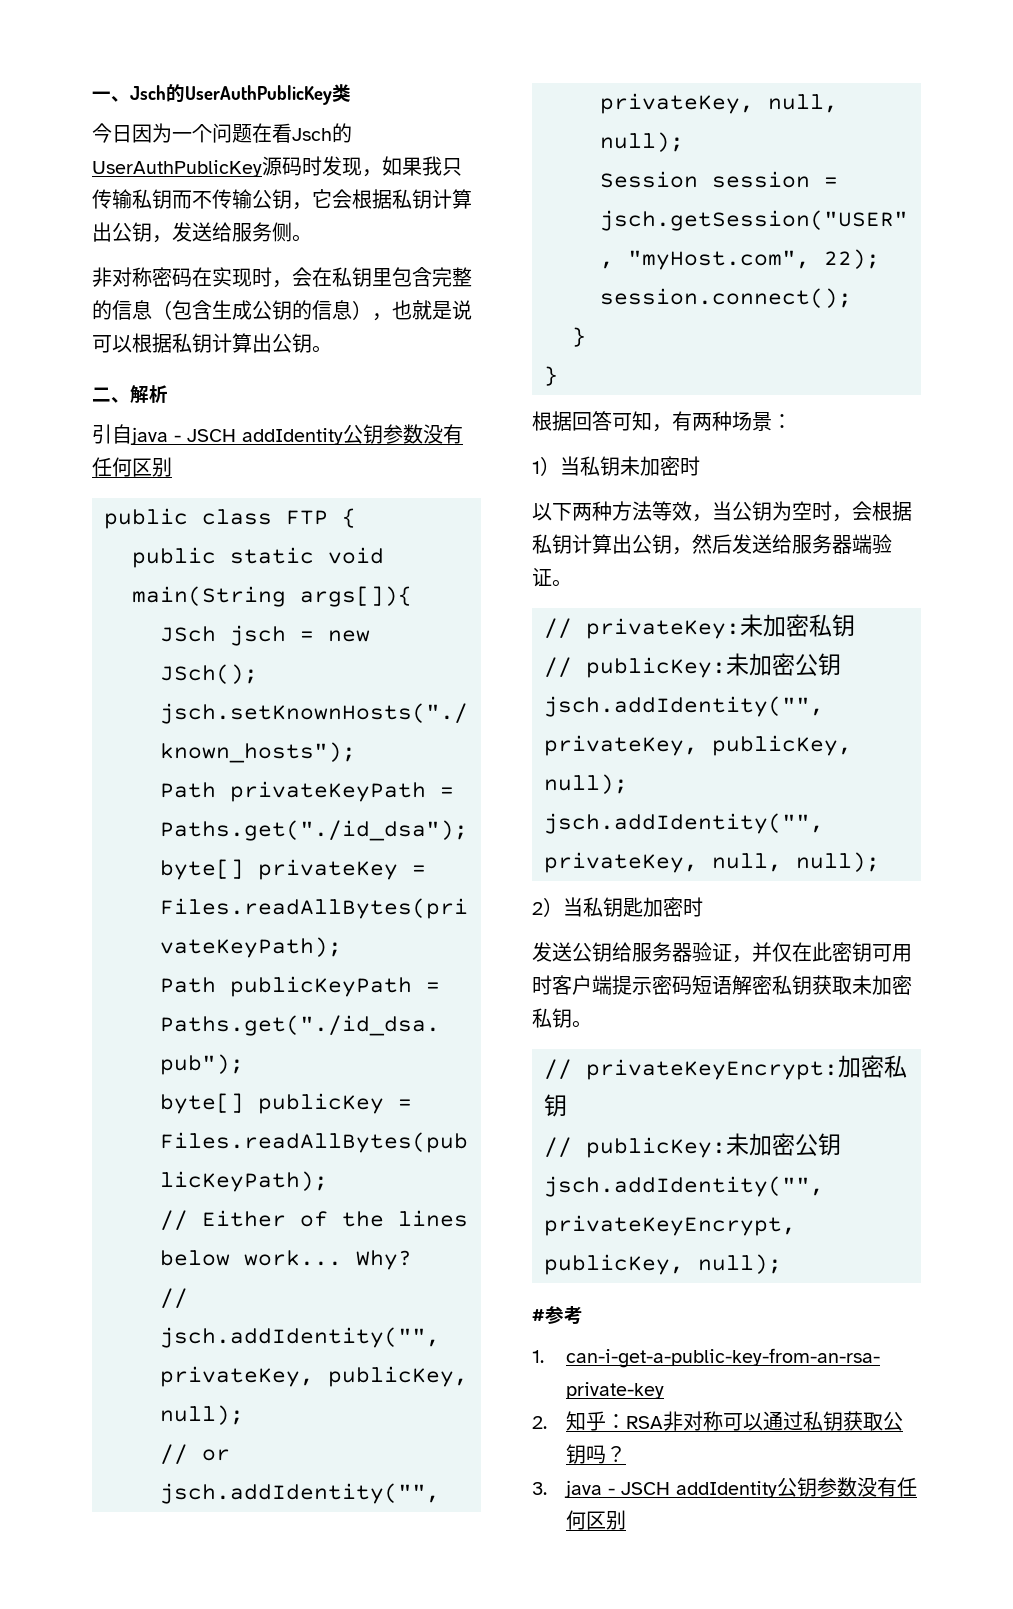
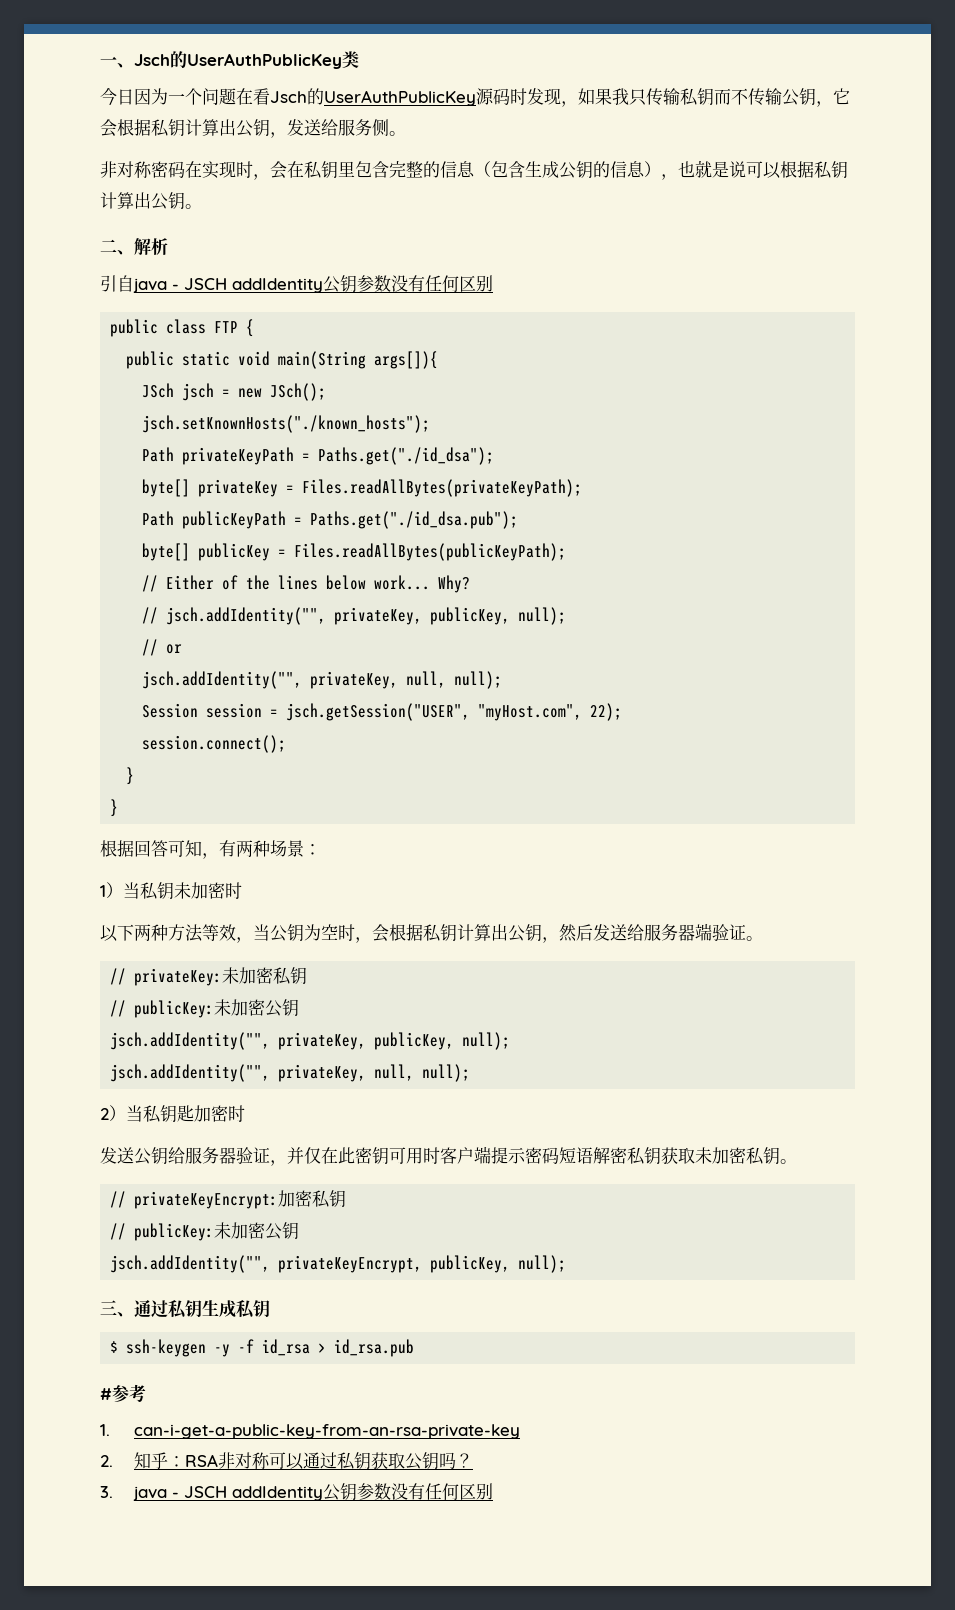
+ 三、通过私钥生成私钥
+ $ ssh-keygen -y -f id_rsa > id_rsa.pub

